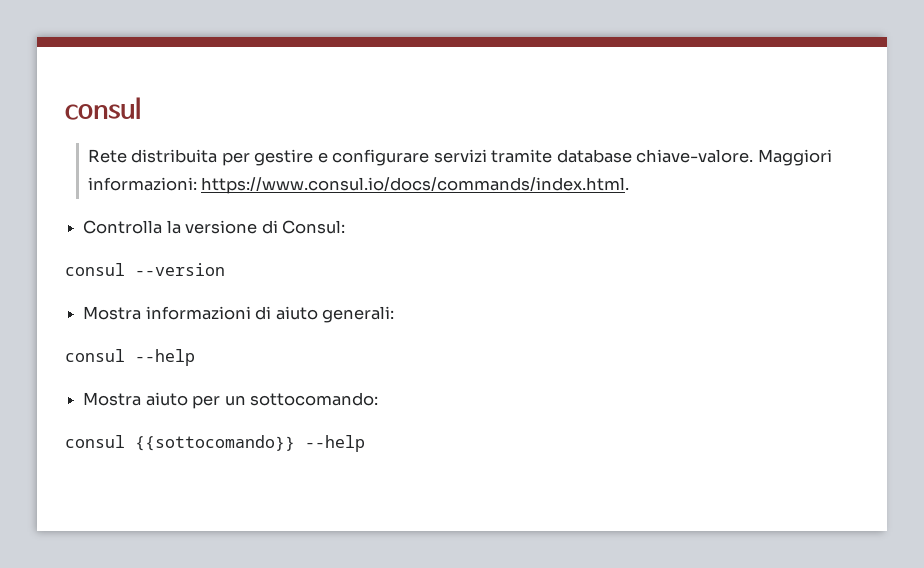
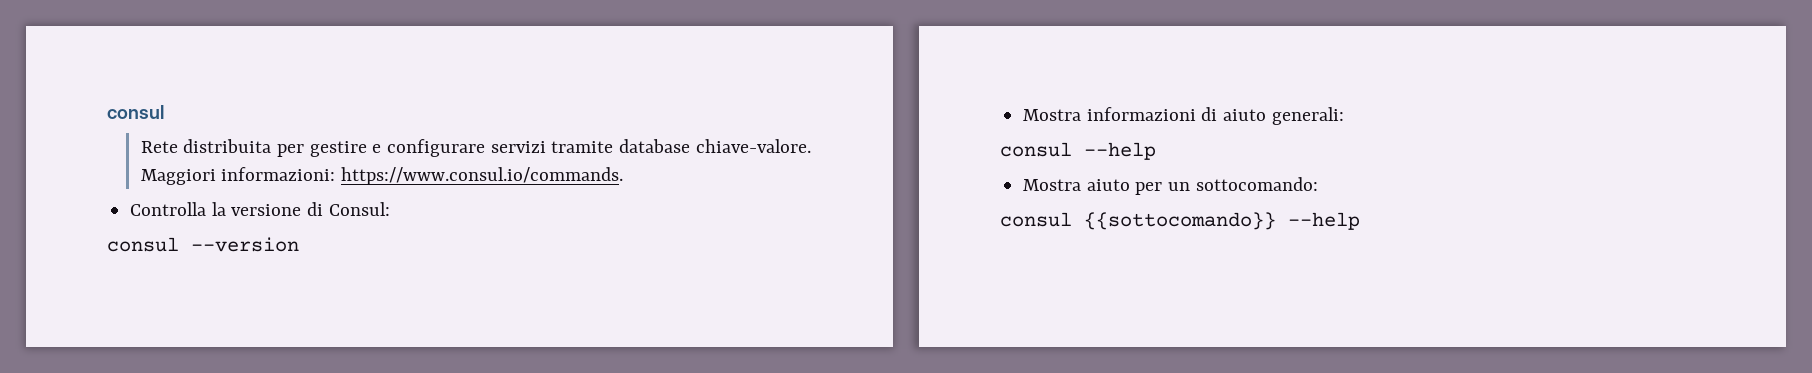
- Maggiori informazioni: https://www.consul.io/docs/commands/index.html.
+ Maggiori informazioni: https://www.consul.io/commands.

